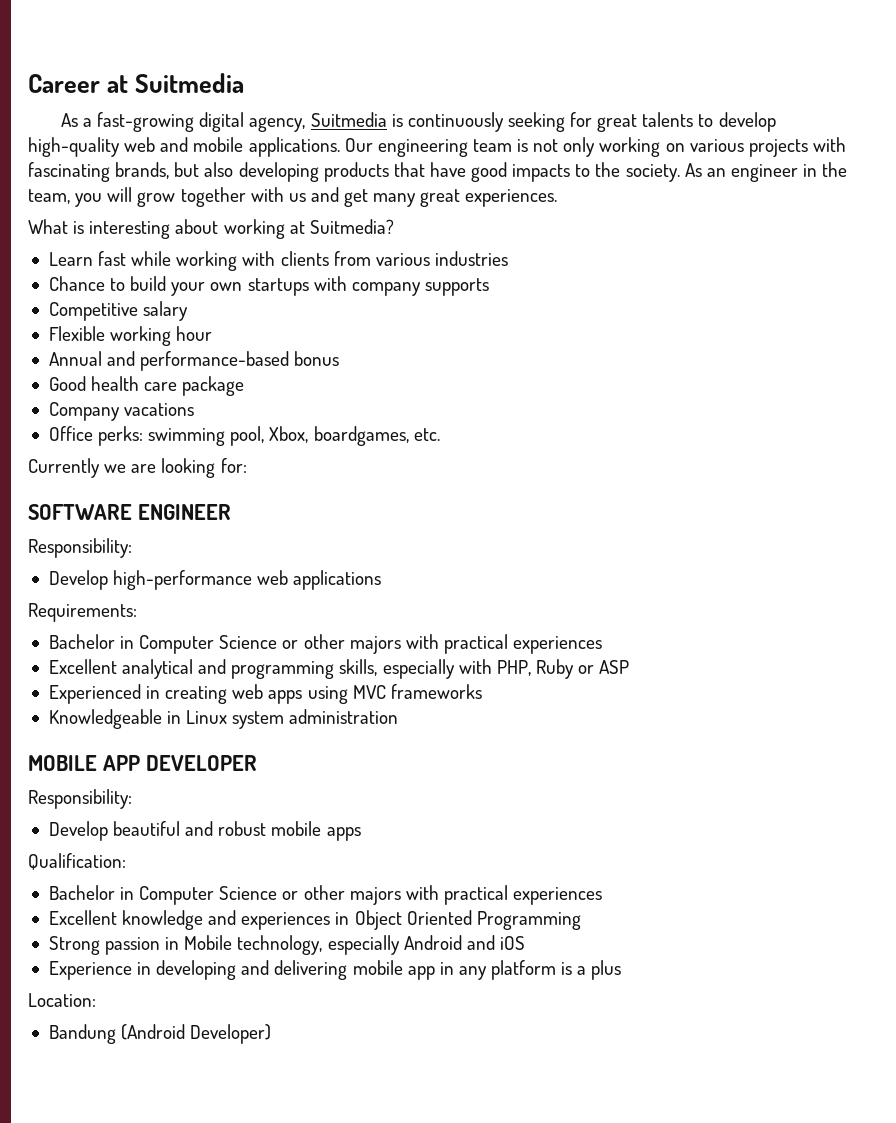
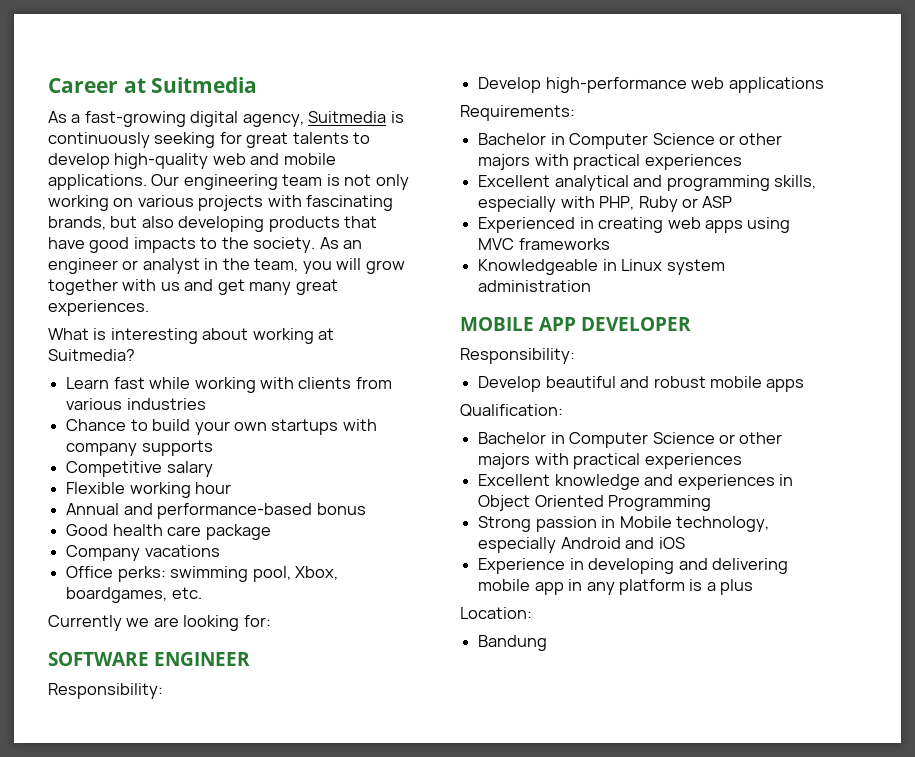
- As an engineer in the team, you will grow together with us and get many great experiences.
+ As an engineer or analyst in the team, you will grow together with us and get many great experiences.
- Bandung (Android Developer)
+ Bandung

